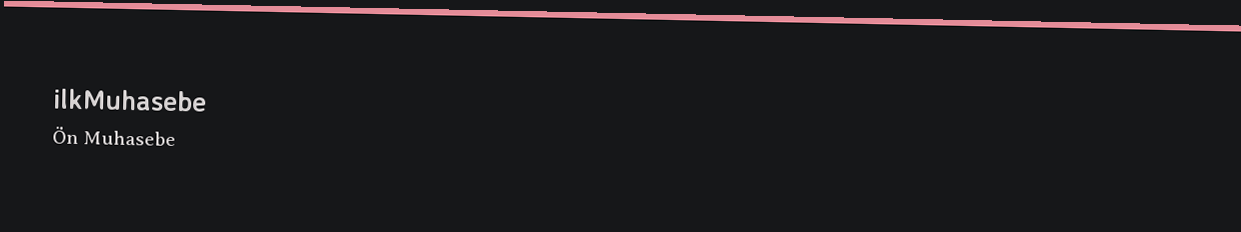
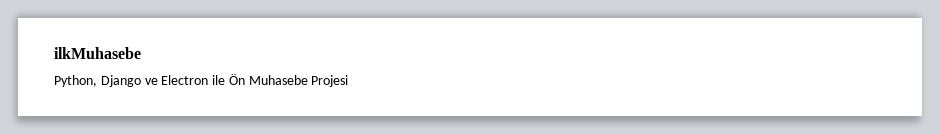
- Ön Muhasebe
+ Python, Django ve Electron ile Ön Muhasebe Projesi

